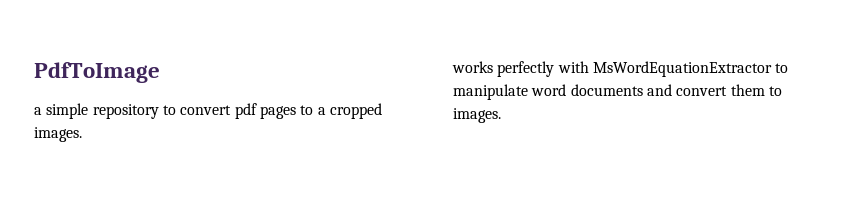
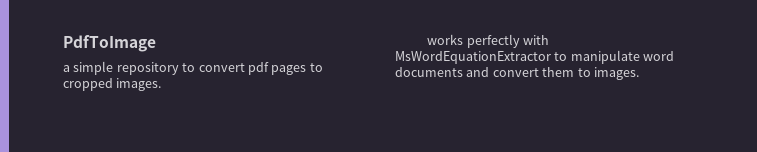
- a simple repository to convert pdf pages to a cropped images.
+ a simple repository to convert pdf pages to cropped images.

